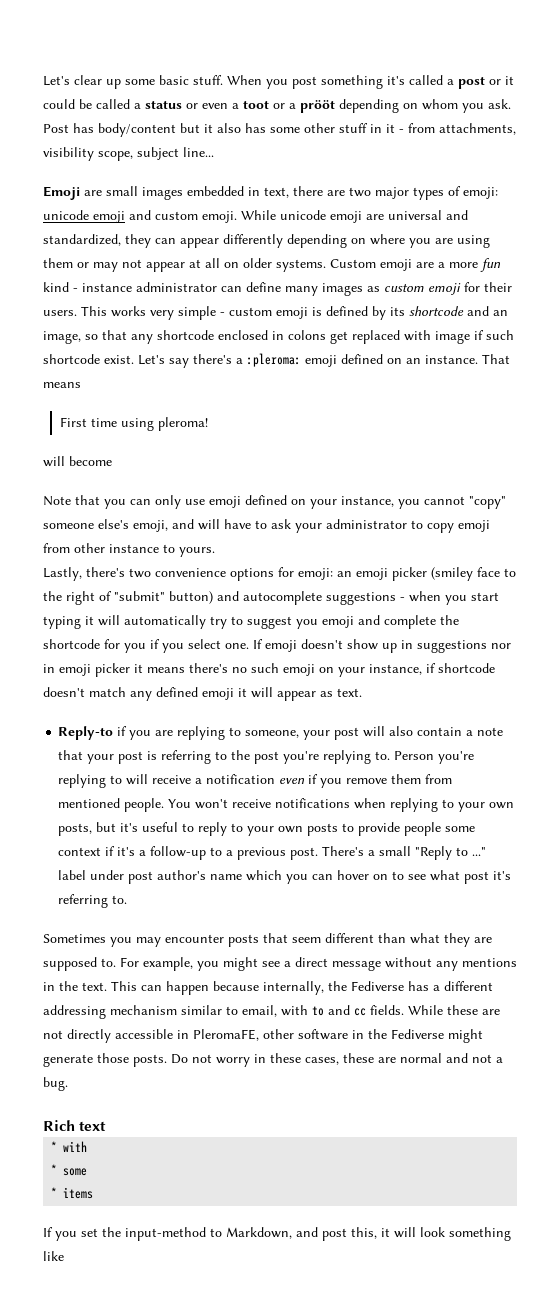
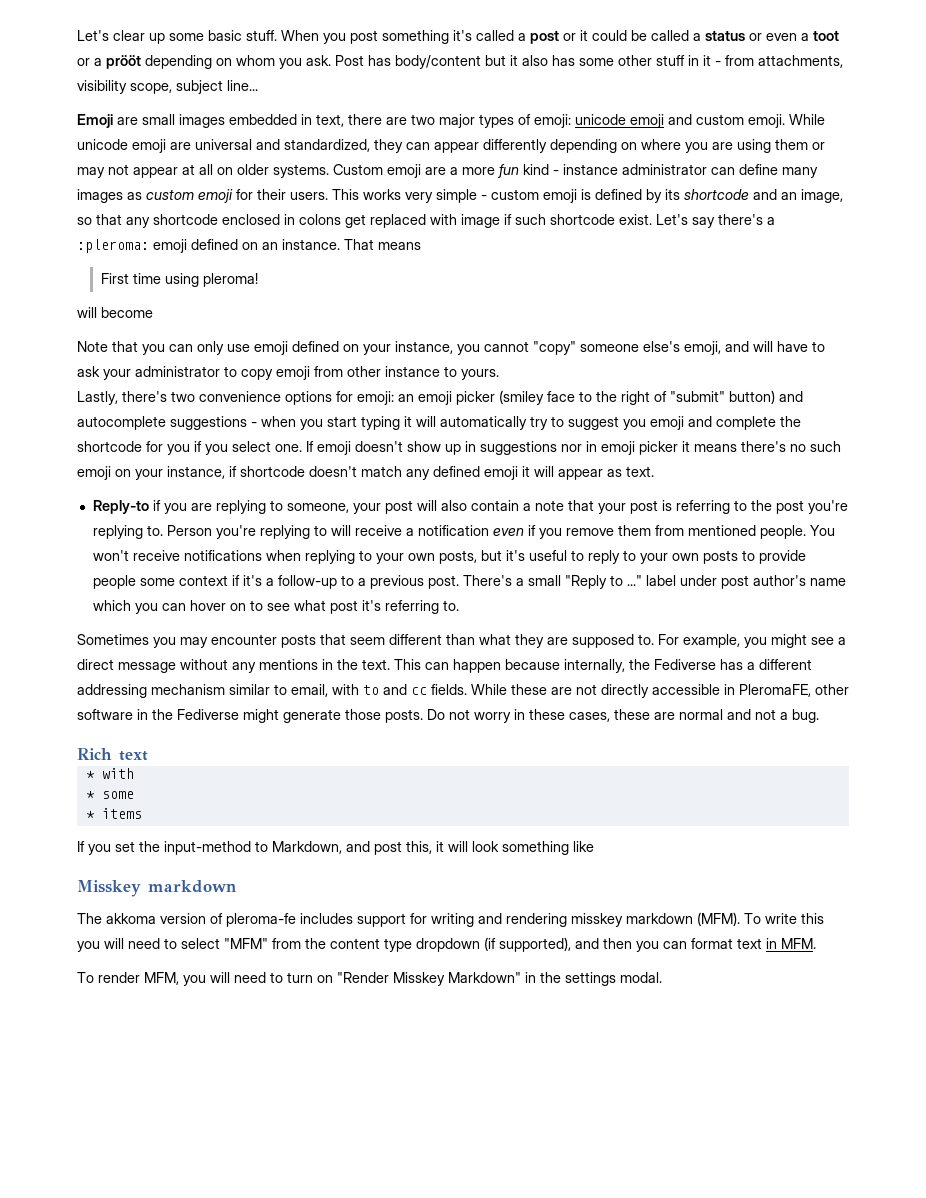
+ Misskey markdown
+ The akkoma version of pleroma-fe includes support for writing and rendering misskey markdown (MFM). To write this you will need to select "MFM" from the content type dropdown (if supported), and then you can format text in MFM.
+ To render MFM, you will need to turn on "Render Misskey Markdown" in the settings modal.

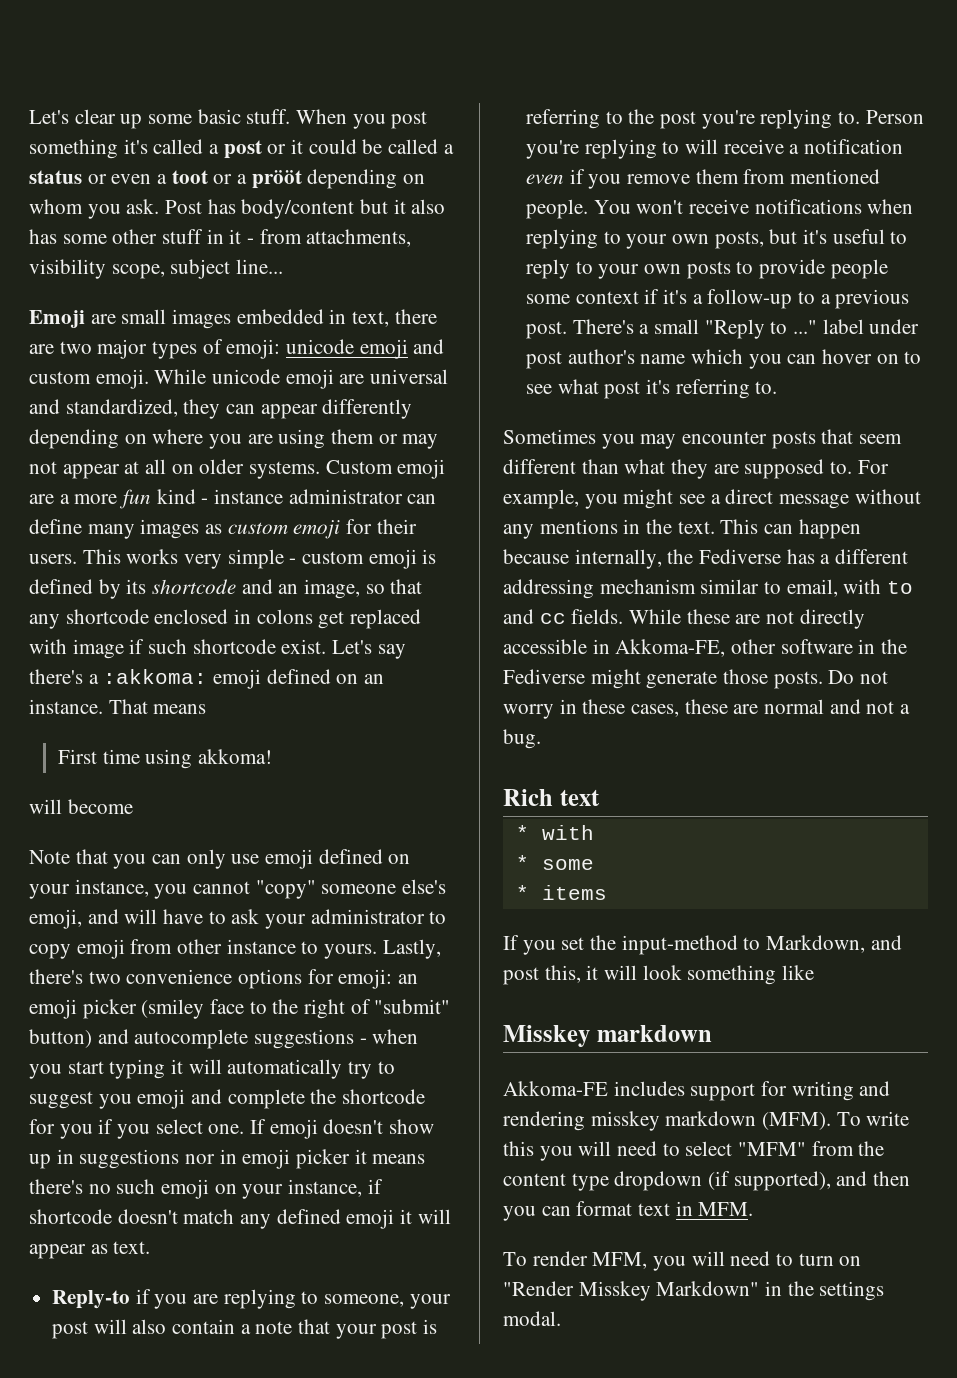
- Let's say there's a :pleroma: emoji defined on an instance.
+ Let's say there's a :akkoma: emoji defined on an instance.
- First time using pleroma!
+ First time using akkoma!
- Note that you can only use emoji defined on your instance, you cannot "copy" someone else's emoji, and will have to ask your administrator to copy emoji from other instance to yours.
- Lastly, there's two convenience options for emoji:
+ Note that you can only use emoji defined on your instance, you cannot "copy" someone else's emoji, and will have to ask your administrator to copy emoji from other instance to yours. Lastly, there's two convenience options for emoji:
- While these are not directly accessible in PleromaFE, other software in the Fediverse might generate those posts.
+ While these are not directly accessible in Akkoma-FE, other software in the Fediverse might generate those posts.
- The akkoma version of pleroma-fe includes support for writing and rendering misskey markdown (MFM).
+ Akkoma-FE includes support for writing and rendering misskey markdown (MFM).

